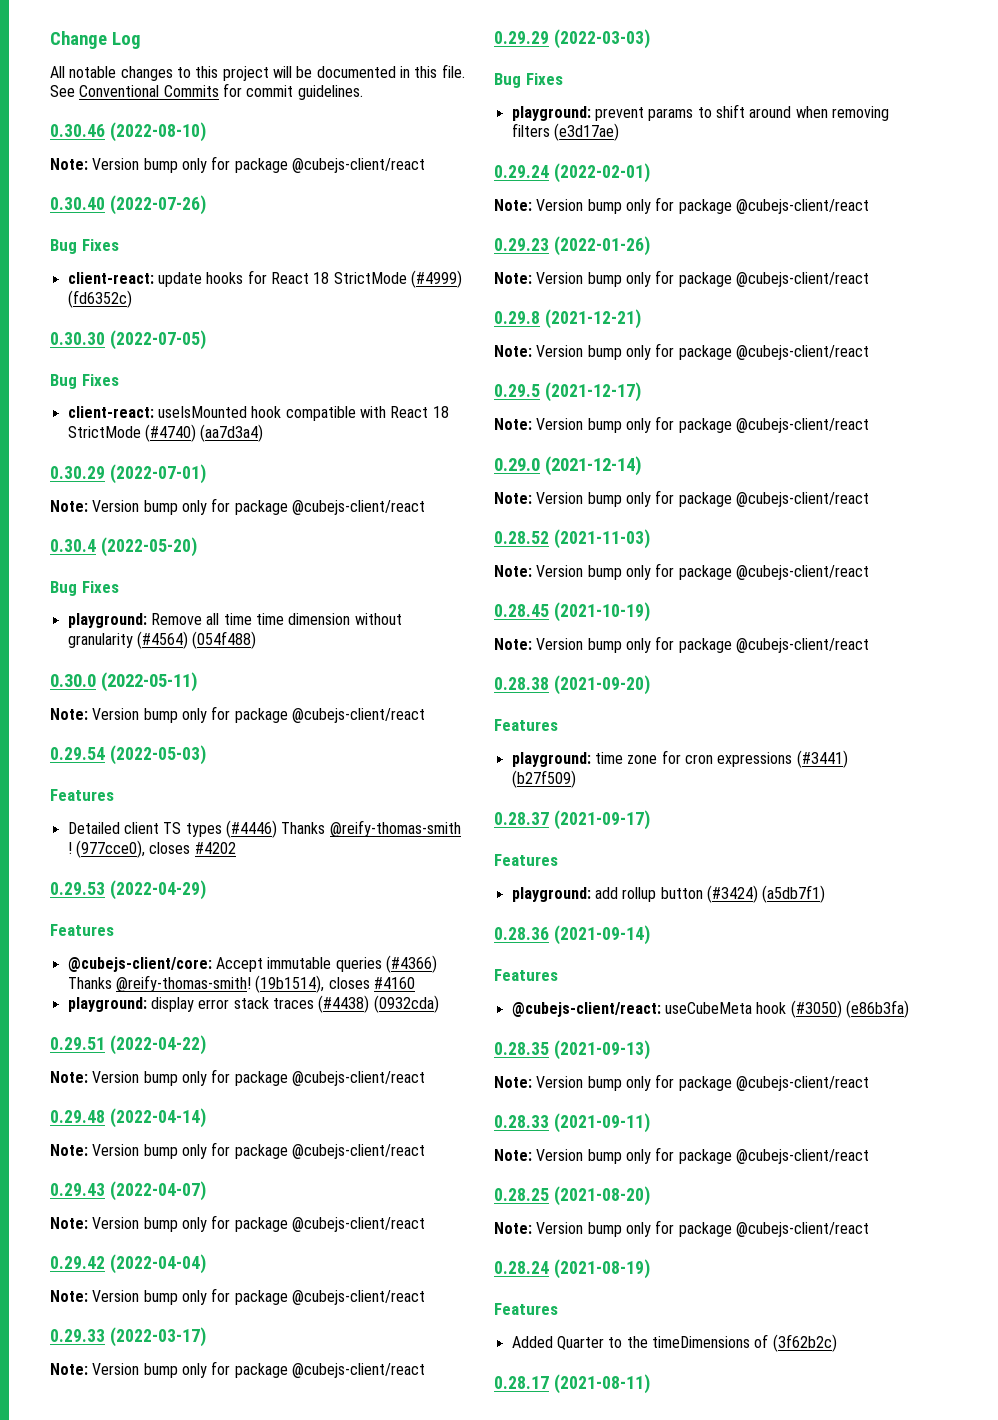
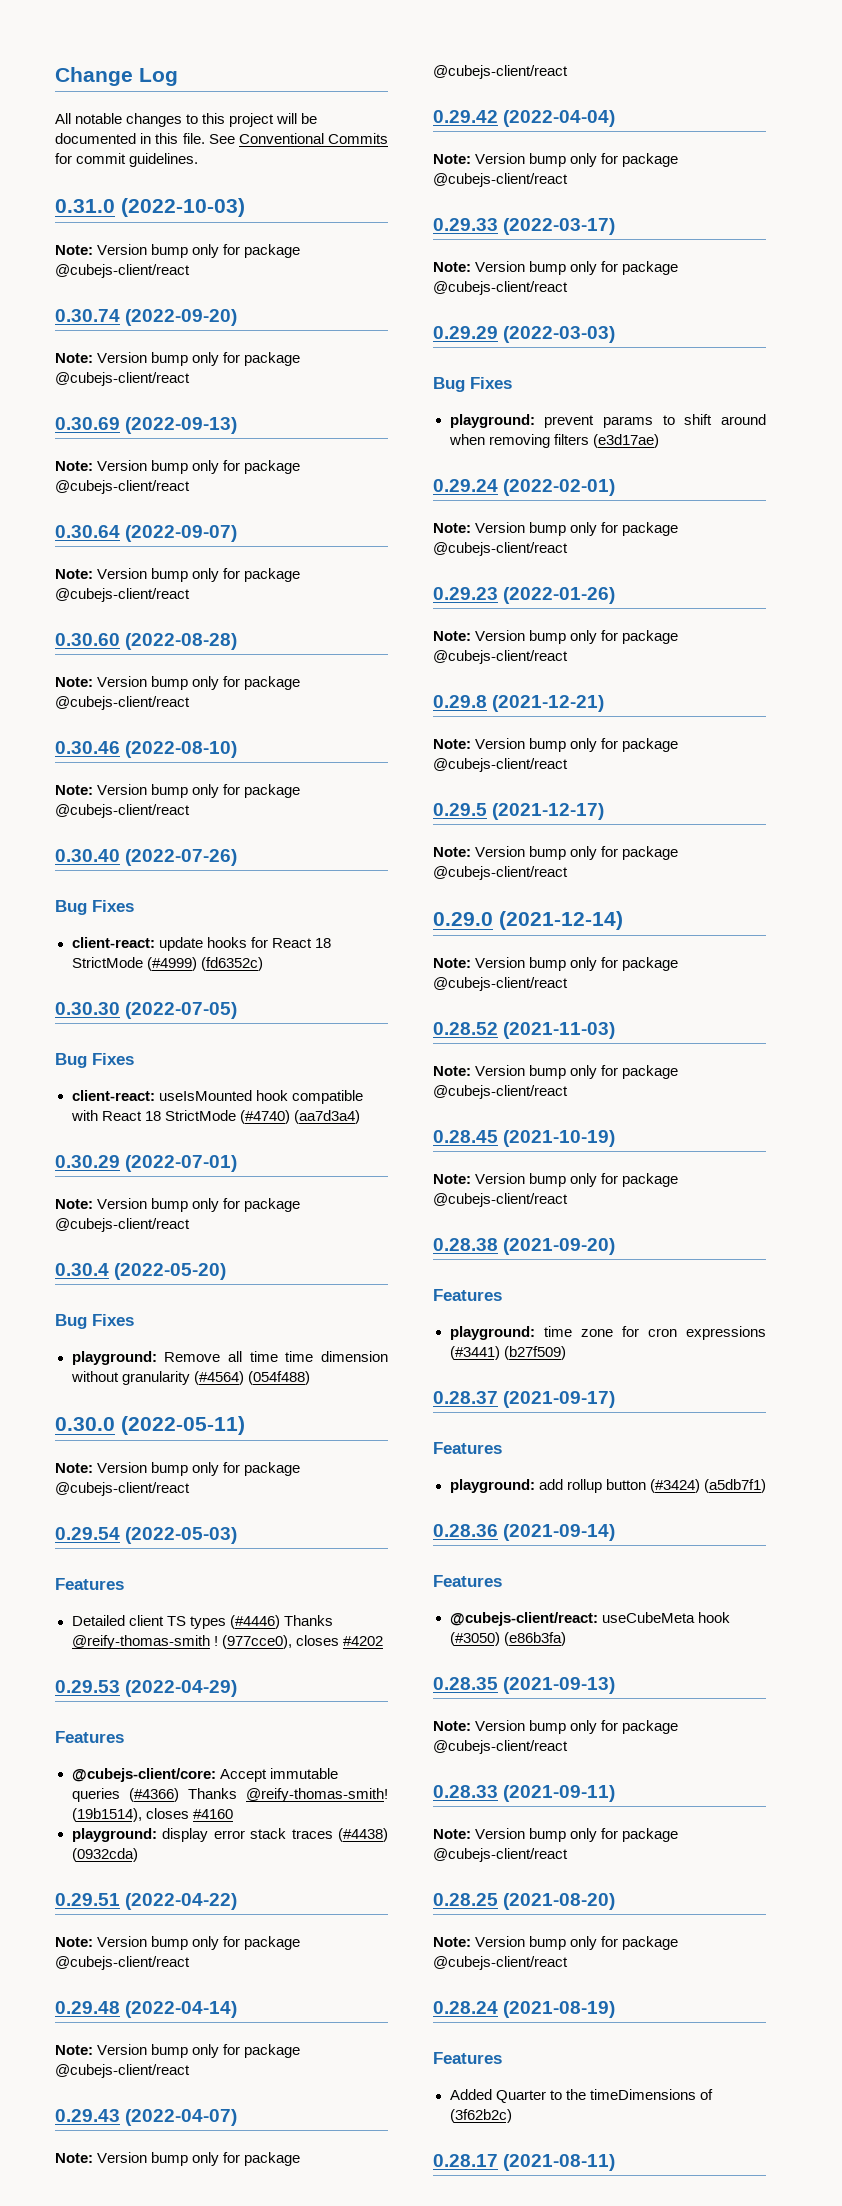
+ 0.31.0 (2022-10-03)
+ Note: Version bump only for package @cubejs-client/react
+ 0.30.74 (2022-09-20)
+ Note: Version bump only for package @cubejs-client/react
+ 0.30.69 (2022-09-13)
+ Note: Version bump only for package @cubejs-client/react
+ 0.30.64 (2022-09-07)
+ Note: Version bump only for package @cubejs-client/react
+ 0.30.60 (2022-08-28)
+ Note: Version bump only for package @cubejs-client/react

